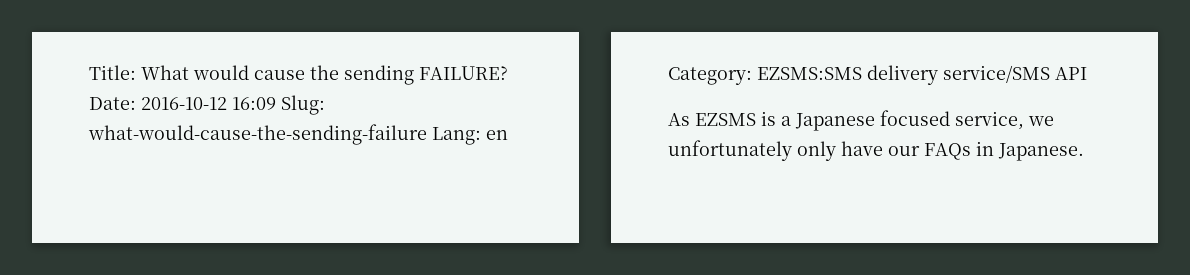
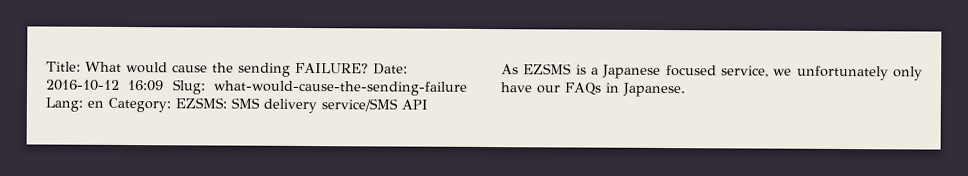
- Date: 2016-10-12 16:09 Slug: what-would-cause-the-sending-failure Lang: en Category: EZSMS:SMS delivery service/SMS API
+ Date: 2016-10-12 16:09 Slug: what-would-cause-the-sending-failure Lang: en Category: EZSMS: SMS delivery service/SMS API

